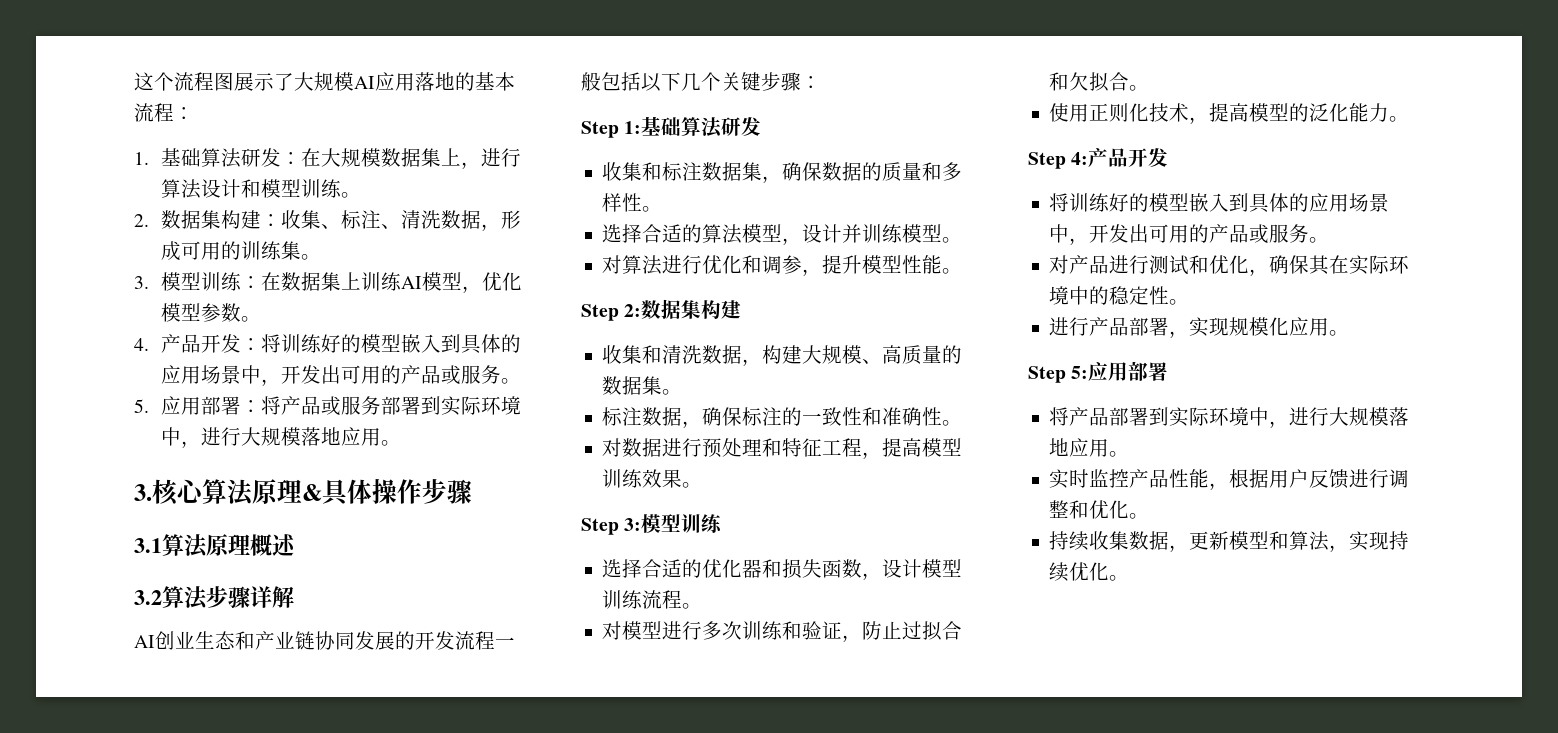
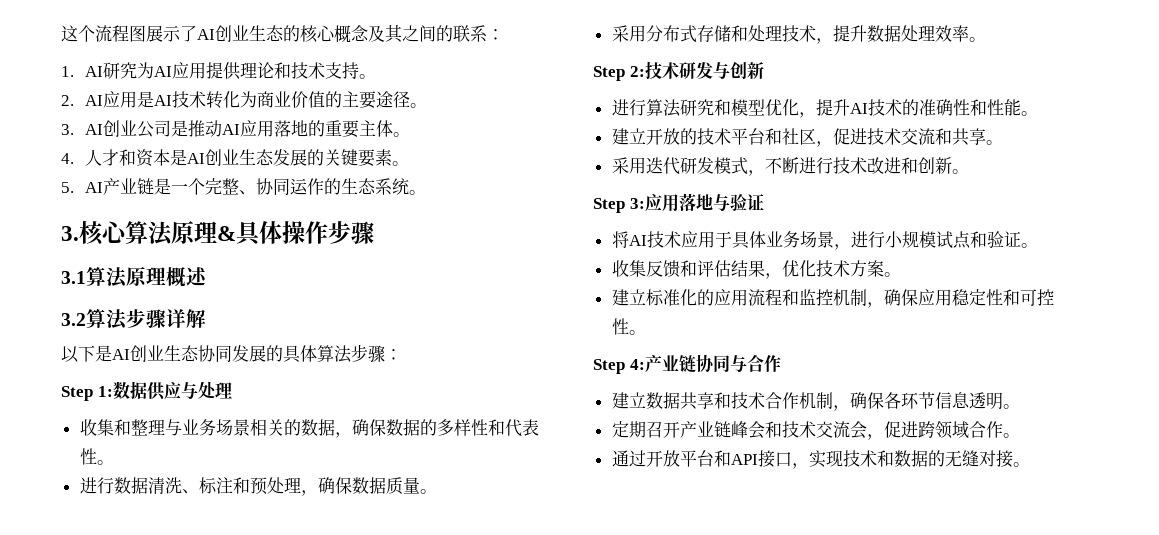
- 这个流程图展示了大规模AI应用落地的基本流程：
- 1.基础算法研发：在大规模数据集上，进行算法设计和模型训练。
- 2.数据集构建：收集、标注、清洗数据，形成可用的训练集。
- 3.模型训练：在数据集上训练AI模型，优化模型参数。
- 4.产品开发：将训练好的模型嵌入到具体的应用场景中，开发出可用的产品或服务。
- 5.应用部署：将产品或服务部署到实际环境中，进行大规模落地应用。
+ 这个流程图展示了AI创业生态的核心概念及其之间的联系：
+ 1. AI研究为AI应用提供理论和技术支持。
+ 2. AI应用是AI技术转化为商业价值的主要途径。
+ 3. AI创业公司是推动AI应用落地的重要主体。
+ 4.人才和资本是AI创业生态发展的关键要素。
+ 5. AI产业链是一个完整、协同运作的生态系统。
- AI创业生态和产业链协同发展的开发流程一般包括以下几个关键步骤：
- Step 1:基础算法研发
- 收集和标注数据集，确保数据的质量和多样性。
- 选择合适的算法模型，设计并训练模型。
- 对算法进行优化和调参，提升模型性能。
- Step 2:数据集构建
- 收集和清洗数据，构建大规模、高质量的数据集。
- 标注数据，确保标注的一致性和准确性。
- 对数据进行预处理和特征工程，提高模型训练效果。
- Step 3:模型训练
- 选择合适的优化器和损失函数，设计模型训练流程。
- 对模型进行多次训练和验证，防止过拟合和欠拟合。
- 使用正则化技术，提高模型的泛化能力。
- Step 4:产品开发
- 将训练好的模型嵌入到具体的应用场景中，开发出可用的产品或服务。
- 对产品进行测试和优化，确保其在实际环境中的稳定性。
- 进行产品部署，实现规模化应用。
- Step 5:应用部署
- 将产品部署到实际环境中，进行大规模落地应用。
- 实时监控产品性能，根据用户反馈进行调整和优化。
- 持续收集数据，更新模型和算法，实现持续优化。
+ 以下是AI创业生态协同发展的具体算法步骤：
+ Step 1:数据供应与处理
+ 收集和整理与业务场景相关的数据，确保数据的多样性和代表性。
+ 进行数据清洗、标注和预处理，确保数据质量。
+ 采用分布式存储和处理技术，提升数据处理效率。
+ Step 2:技术研发与创新
+ 进行算法研究和模型优化，提升AI技术的准确性和性能。
+ 建立开放的技术平台和社区，促进技术交流和共享。
+ 采用迭代研发模式，不断进行技术改进和创新。
+ Step 3:应用落地与验证
+ 将AI技术应用于具体业务场景，进行小规模试点和验证。
+ 收集反馈和评估结果，优化技术方案。
+ 建立标准化的应用流程和监控机制，确保应用稳定性和可控性。
+ Step 4:产业链协同与合作
+ 建立数据共享和技术合作机制，确保各环节信息透明。
+ 定期召开产业链峰会和技术交流会，促进跨领域合作。
+ 通过开放平台和API接口，实现技术和数据的无缝对接。

